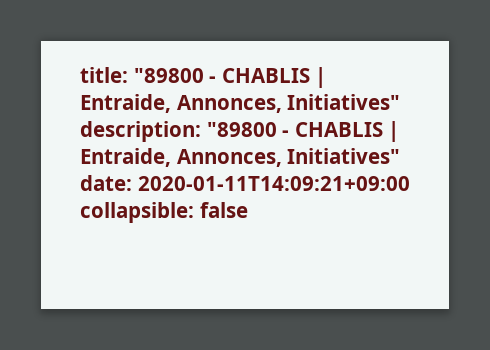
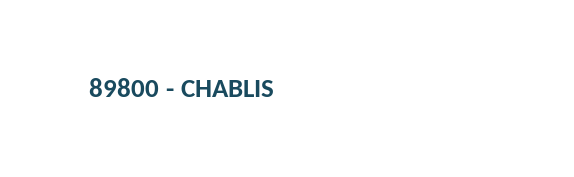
- title: "89800 - CHABLIS | Entraide, Annonces, Initiatives" description: "89800 - CHABLIS | Entraide, Annonces, Initiatives" date: 2020-01-11T14:09:21+09:00 collapsible: false
+ 89800 - CHABLIS

